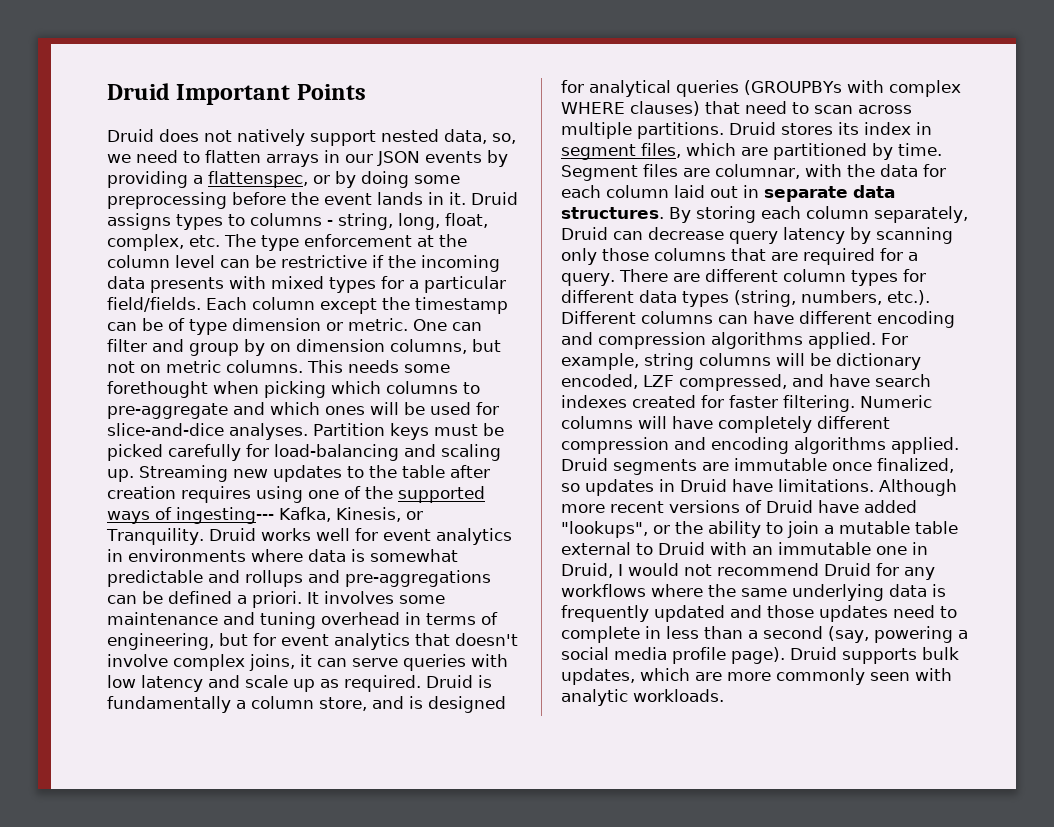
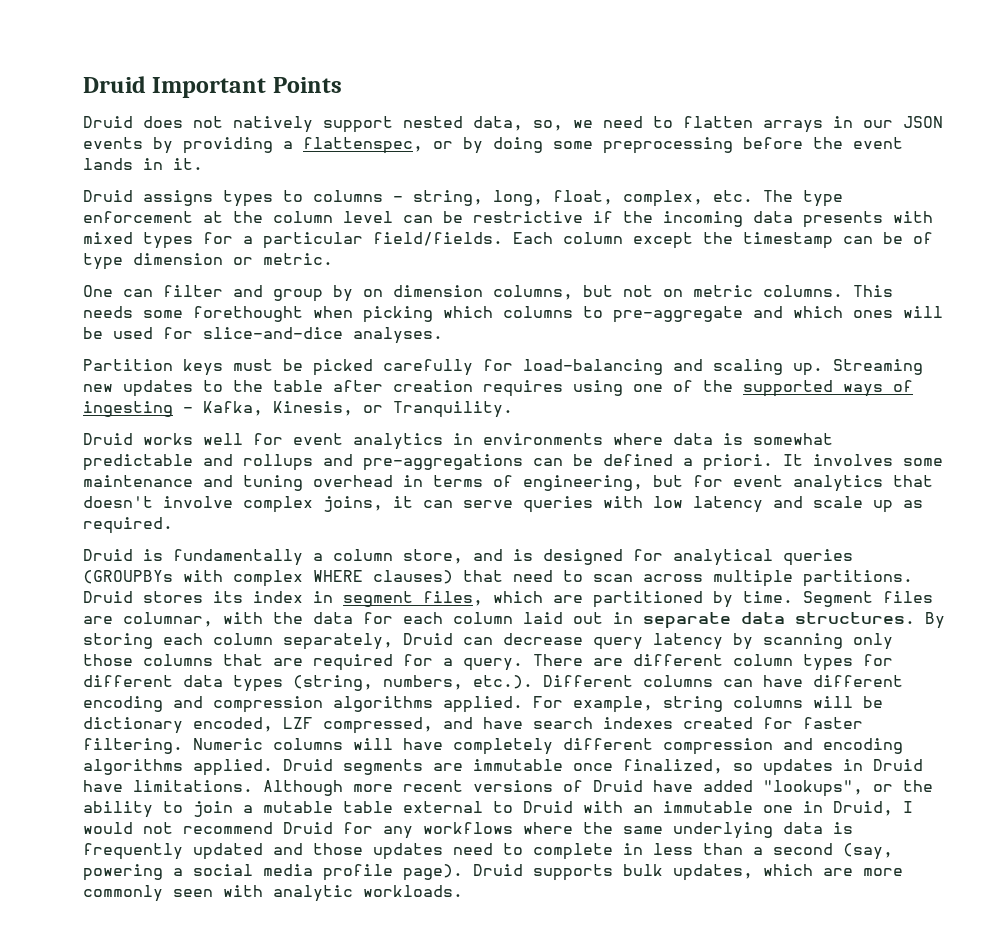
- Druid does not natively support nested data, so, we need to flatten arrays in our JSON events by providing a flattenspec, or by doing some preprocessing before the event lands in it. Druid assigns types to columns - string, long, float, complex, etc. The type enforcement at the column level can be restrictive if the incoming data presents with mixed types for a particular field/fields.
+ Druid does not natively support nested data, so, we need to flatten arrays in our JSON events by providing a flattenspec, or by doing some preprocessing before the event lands in it.
+ Druid assigns types to columns - string, long, float, complex, etc. The type enforcement at the column level can be restrictive if the incoming data presents with mixed types for a particular field/fields.
- Each column except the timestamp can be of type dimension or metric. One can filter and group by on dimension columns, but not on metric columns.
+ Each column except the timestamp can be of type dimension or metric.
+ One can filter and group by on dimension columns, but not on metric columns.
- This needs some forethought when picking which columns to pre-aggregate and which ones will be used for slice-and-dice analyses. Partition keys must be picked carefully for load-balancing and scaling up.
+ This needs some forethought when picking which columns to pre-aggregate and which ones will be used for slice-and-dice analyses.
+ Partition keys must be picked carefully for load-balancing and scaling up.
- Streaming new updates to the table after creation requires using one of the supported ways of ingesting--- Kafka, Kinesis, or Tranquility. Druid works well for event analytics in environments where data is somewhat predictable and rollups and pre-aggregations can be defined a priori.
+ Streaming new updates to the table after creation requires using one of the supported ways of ingesting - Kafka, Kinesis, or Tranquility.
+ Druid works well for event analytics in environments where data is somewhat predictable and rollups and pre-aggregations can be defined a priori.
- It involves some maintenance and tuning overhead in terms of engineering, but for event analytics that doesn't involve complex joins, it can serve queries with low latency and scale up as required. Druid is fundamentally a column store, and is designed for analytical queries (GROUPBYs with complex WHERE clauses) that need to scan across multiple partitions.
+ It involves some maintenance and tuning overhead in terms of engineering, but for event analytics that doesn't involve complex joins, it can serve queries with low latency and scale up as required.
+ Druid is fundamentally a column store, and is designed for analytical queries (GROUPBYs with complex WHERE clauses) that need to scan across multiple partitions.

